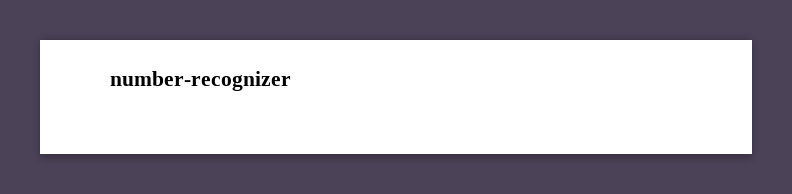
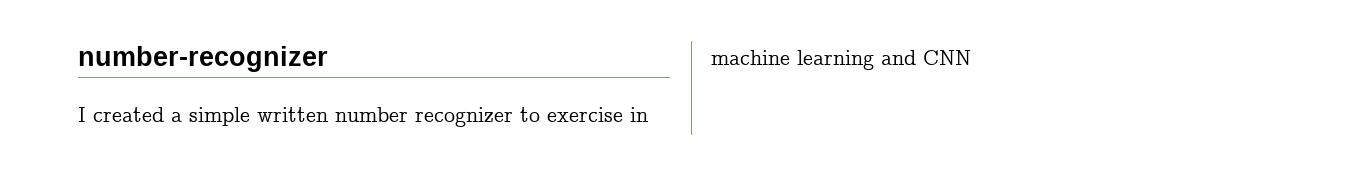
+ I created a simple written number recognizer to exercise in machine learning and CNN

